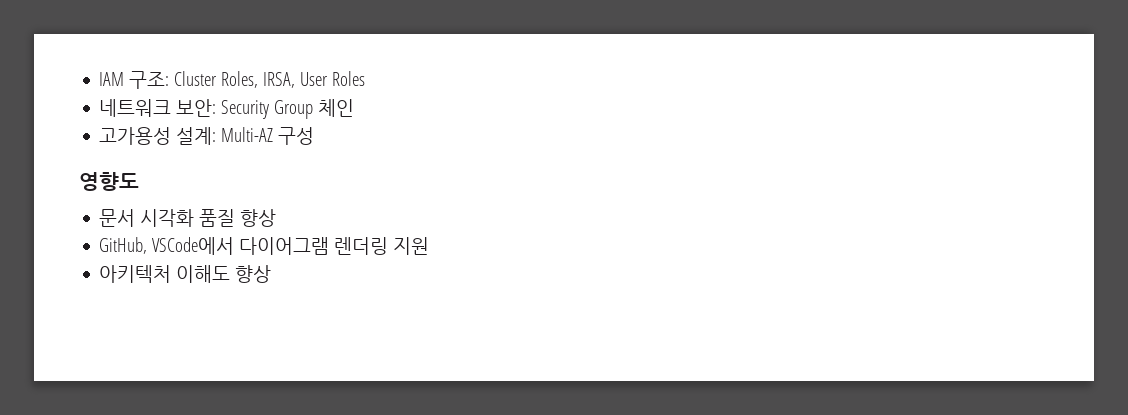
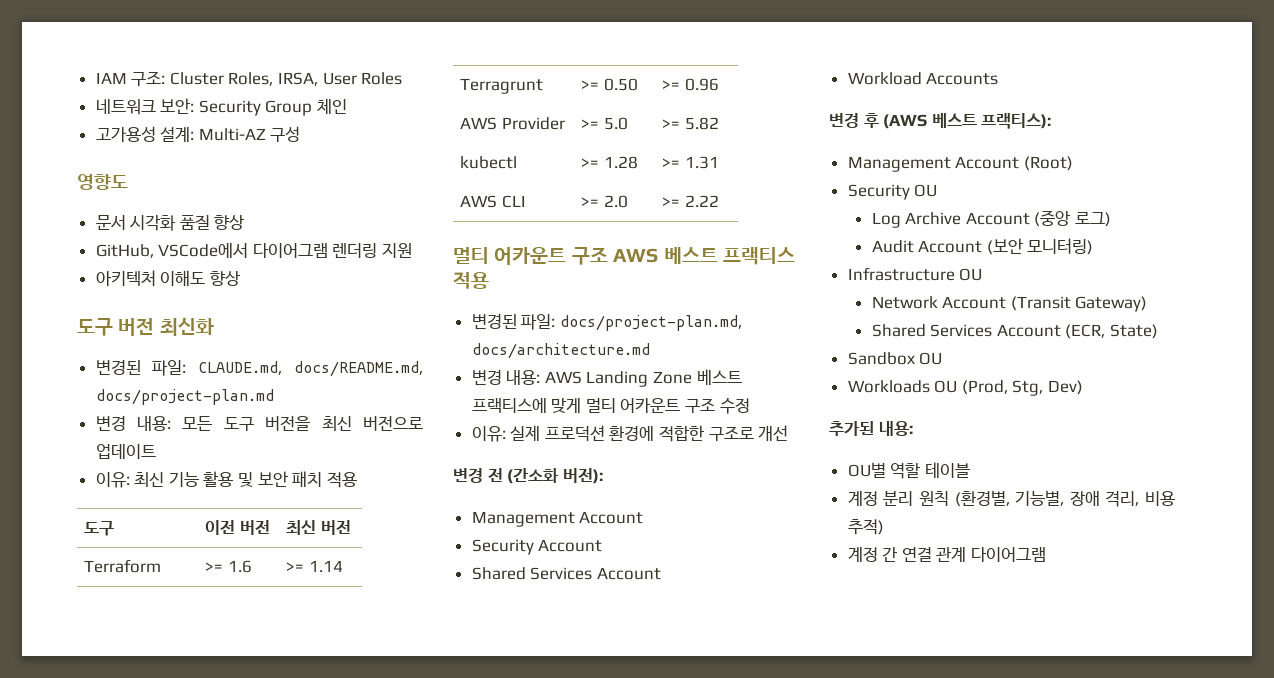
+ 도구 버전 최신화
+ 변경된 파일: CLAUDE.md, docs/README.md, docs/project-plan.md
+ 변경 내용: 모든 도구 버전을 최신 버전으로 업데이트
+ 이유: 최신 기능 활용 및 보안 패치 적용
+ 도구 | 이전 버전 | 최신 버전
+ Terraform | >= 1.6 | >= 1.14
+ Terragrunt | >= 0.50 | >= 0.96
+ AWS Provider | >= 5.0 | >= 5.82
+ kubectl | >= 1.28 | >= 1.31
+ AWS CLI | >= 2.0 | >= 2.22
+ 멀티 어카운트 구조 AWS 베스트 프랙티스 적용
+ 변경된 파일: docs/project-plan.md, docs/architecture.md
+ 변경 내용: AWS Landing Zone 베스트 프랙티스에 맞게 멀티 어카운트 구조 수정
+ 이유: 실제 프로덕션 환경에 적합한 구조로 개선
+ 변경 전 (간소화 버전):
+ Management Account
+ Security Account
+ Shared Services Account
+ Workload Accounts
+ 변경 후 (AWS 베스트 프랙티스):
+ Management Account (Root)
+ Security OU
+ Log Archive Account (중앙 로그)
+ Audit Account (보안 모니터링)
+ Infrastructure OU
+ Network Account (Transit Gateway)
+ Shared Services Account (ECR, State)
+ Sandbox OU
+ Workloads OU (Prod, Stg, Dev)
+ 추가된 내용:
+ OU별 역할 테이블
+ 계정 분리 원칙 (환경별, 기능별, 장애 격리, 비용 추적)
+ 계정 간 연결 관계 다이어그램

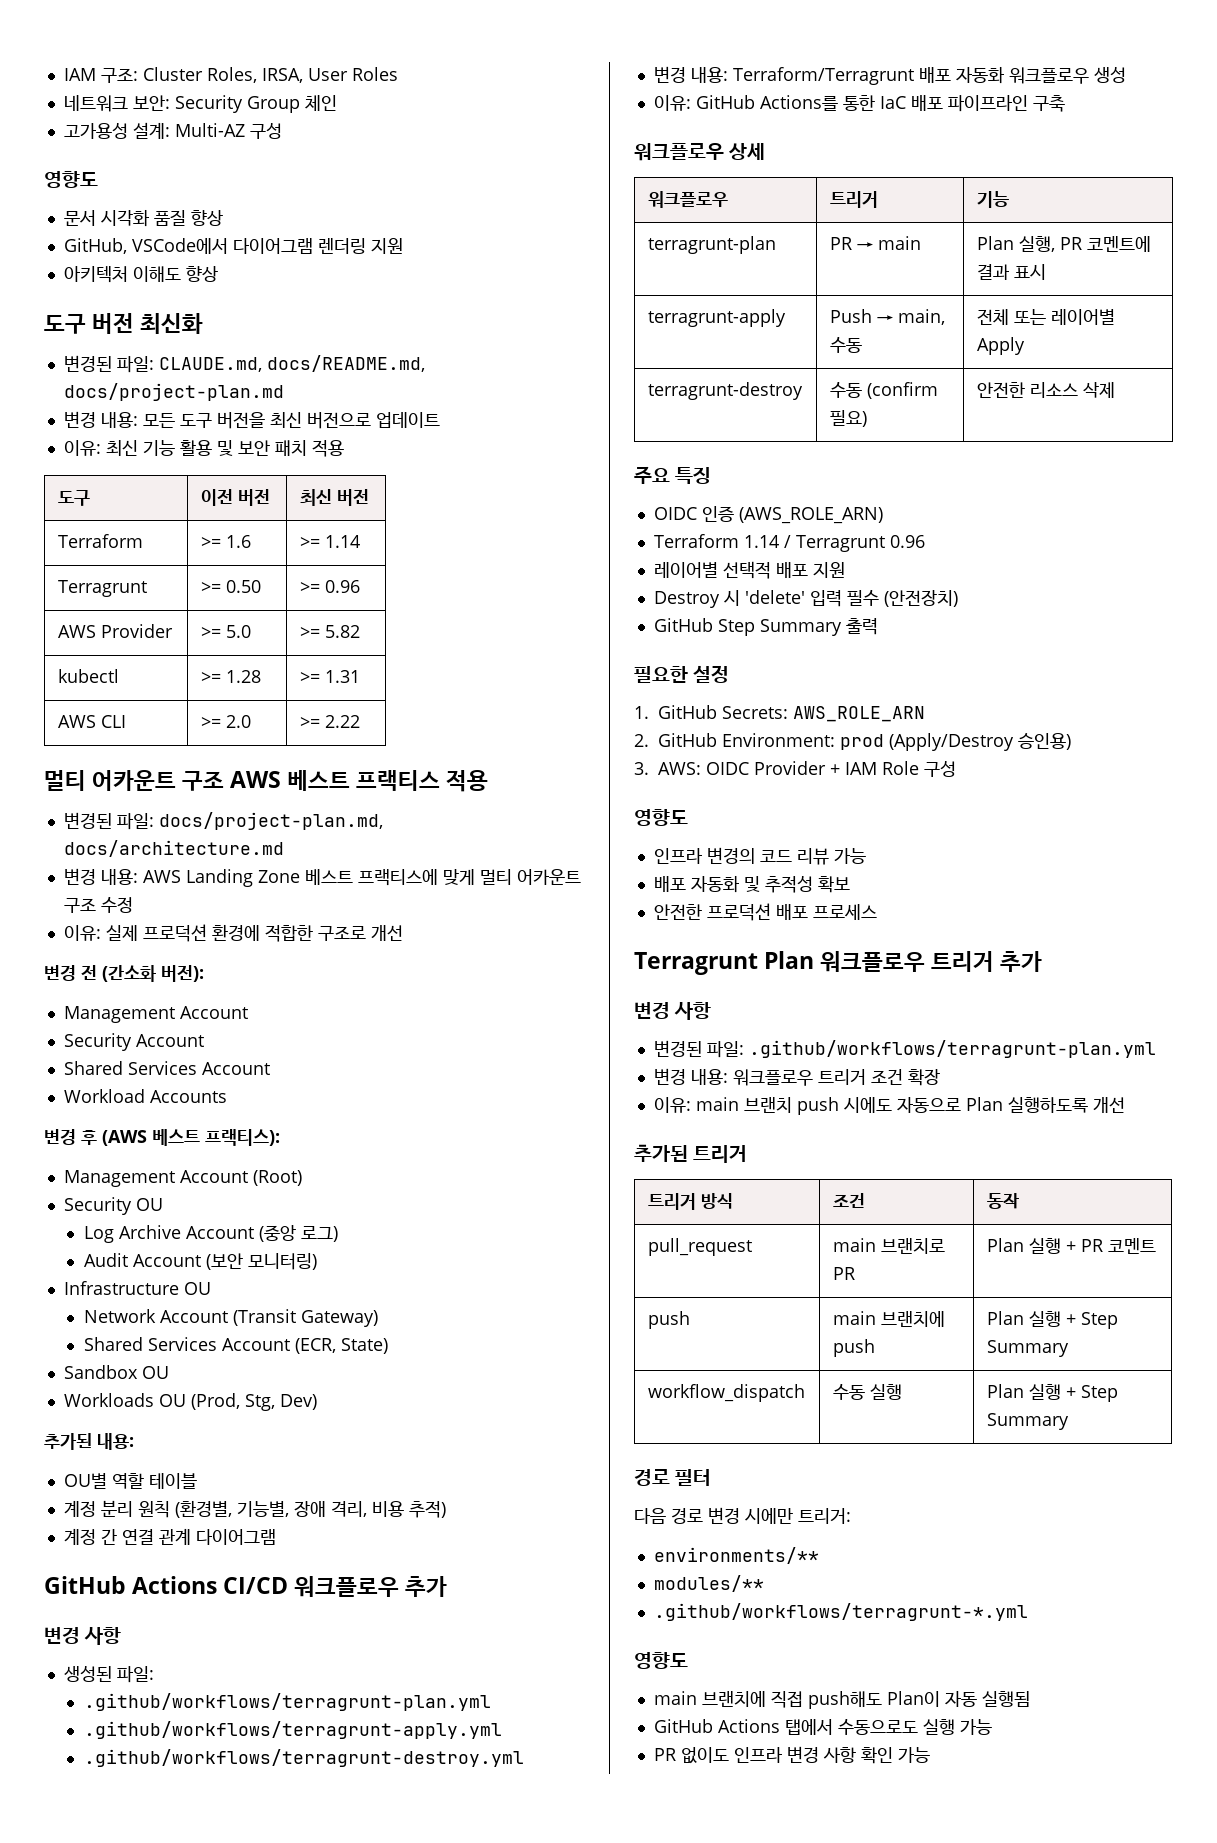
+ GitHub Actions CI/CD 워크플로우 추가
+ 변경 사항
+ 생성된 파일:
+ .github/workflows/terragrunt-plan.yml
+ .github/workflows/terragrunt-apply.yml
+ .github/workflows/terragrunt-destroy.yml
+ 변경 내용: Terraform/Terragrunt 배포 자동화 워크플로우 생성
+ 이유: GitHub Actions를 통한 IaC 배포 파이프라인 구축
+ 워크플로우 상세
+ 워크플로우 | 트리거 | 기능
+ terragrunt-plan | PR → main | Plan 실행, PR 코멘트에 결과 표시
+ terragrunt-apply | Push → main, 수동 | 전체 또는 레이어별 Apply
+ terragrunt-destroy | 수동 (confirm 필요) | 안전한 리소스 삭제
+ 주요 특징
+ OIDC 인증 (AWS_ROLE_ARN)
+ Terraform 1.14 / Terragrunt 0.96
+ 레이어별 선택적 배포 지원
+ Destroy 시 'delete' 입력 필수 (안전장치)
+ GitHub Step Summary 출력
+ 필요한 설정
+ 1. GitHub Secrets: AWS_ROLE_ARN
+ 2. GitHub Environment: prod (Apply/Destroy 승인용)
+ 3. AWS: OIDC Provider + IAM Role 구성
+ 영향도
+ 인프라 변경의 코드 리뷰 가능
+ 배포 자동화 및 추적성 확보
+ 안전한 프로덕션 배포 프로세스
+ Terragrunt Plan 워크플로우 트리거 추가
+ 변경 사항
+ 변경된 파일: .github/workflows/terragrunt-plan.yml
+ 변경 내용: 워크플로우 트리거 조건 확장
+ 이유: main 브랜치 push 시에도 자동으로 Plan 실행하도록 개선
+ 추가된 트리거
+ 트리거 방식 | 조건 | 동작
+ pull_request | main 브랜치로 PR | Plan 실행 + PR 코멘트
+ push | main 브랜치에 push | Plan 실행 + Step Summary
+ workflow_dispatch | 수동 실행 | Plan 실행 + Step Summary
+ 경로 필터
+ 다음 경로 변경 시에만 트리거:
+ environments/**
+ modules/**
+ .github/workflows/terragrunt-*.yml
+ 영향도
+ main 브랜치에 직접 push해도 Plan이 자동 실행됨
+ GitHub Actions 탭에서 수동으로도 실행 가능
+ PR 없이도 인프라 변경 사항 확인 가능

